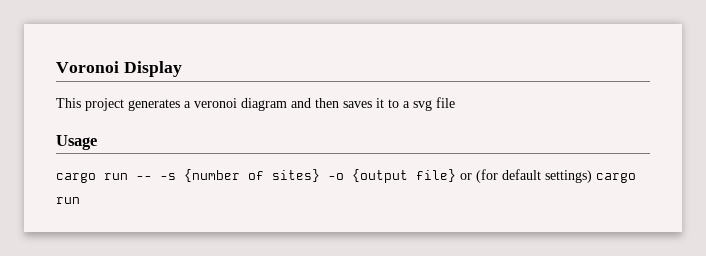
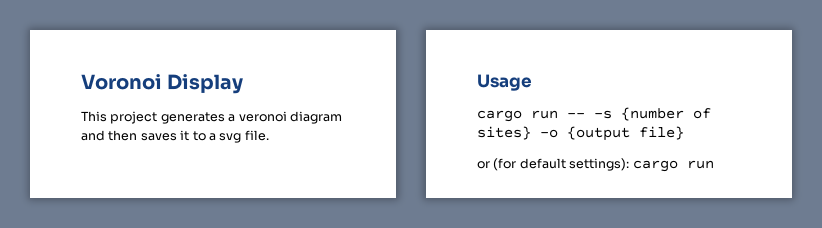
- This project generates a veronoi diagram and then saves it to a svg file
+ This project generates a veronoi diagram and then saves it to a svg file.
- cargo run -- -s {number of sites} -o {output file} or (for default settings) cargo run
+ cargo run -- -s {number of sites} -o {output file}
+ or (for default settings): cargo run

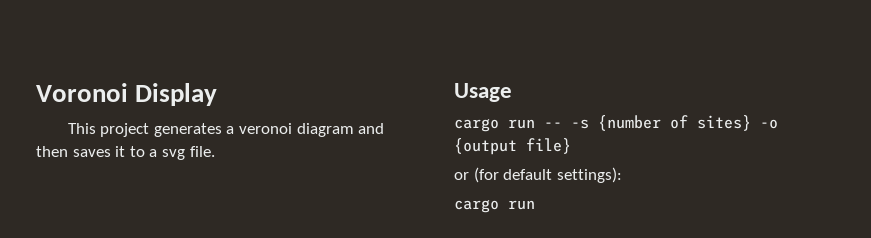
- or (for default settings): cargo run
+ or (for default settings):
+ cargo run

